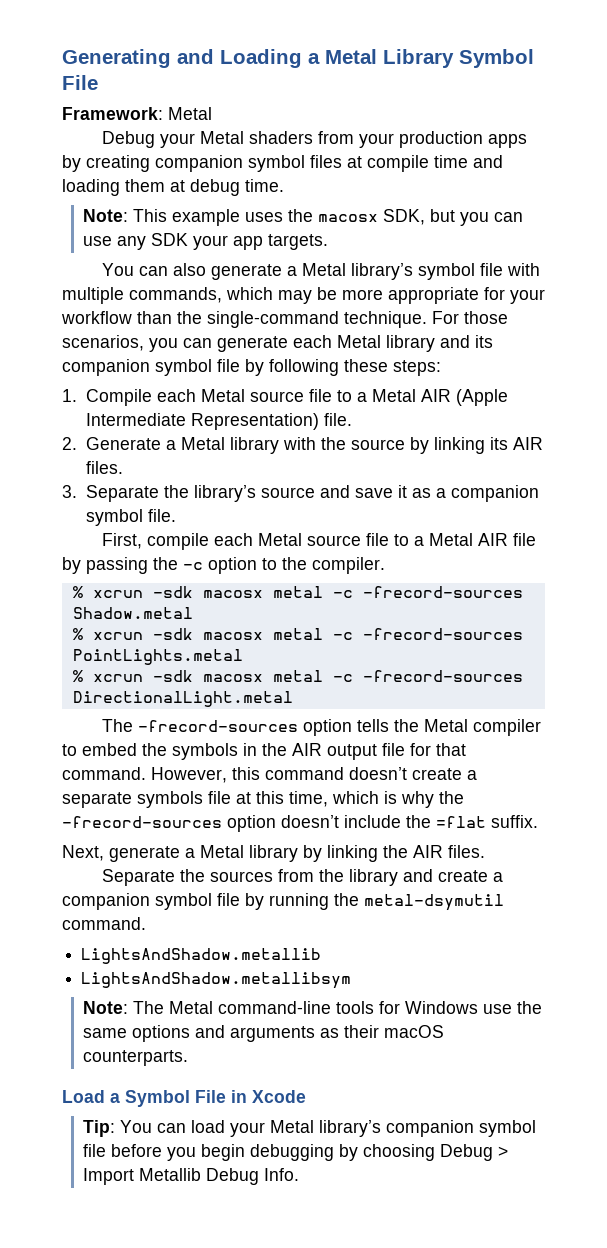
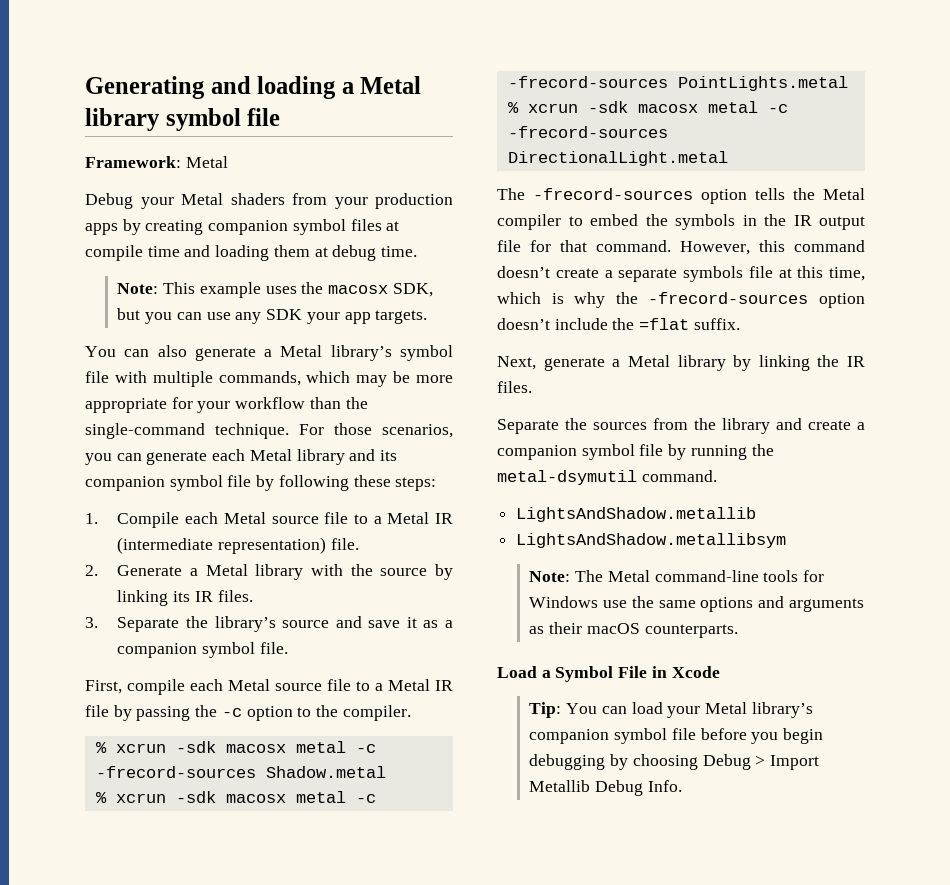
- Generating and Loading a Metal Library Symbol File
+ Generating and loading a Metal library symbol file
- 1. Compile each Metal source file to a Metal AIR (Apple Intermediate Representation) file.
+ 1. Compile each Metal source file to a Metal IR (intermediate representation) file.
- 2. Generate a Metal library with the source by linking its AIR files.
+ 2. Generate a Metal library with the source by linking its IR files.
- First, compile each Metal source file to a Metal AIR file by passing the -c option to the compiler.
+ First, compile each Metal source file to a Metal IR file by passing the -c option to the compiler.
- The -frecord-sources option tells the Metal compiler to embed the symbols in the AIR output file for that command.
+ The -frecord-sources option tells the Metal compiler to embed the symbols in the IR output file for that command.
- Next, generate a Metal library by linking the AIR files.
+ Next, generate a Metal library by linking the IR files.

